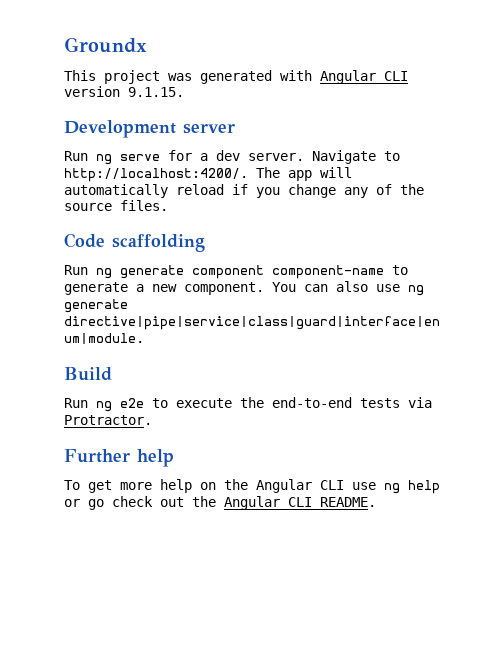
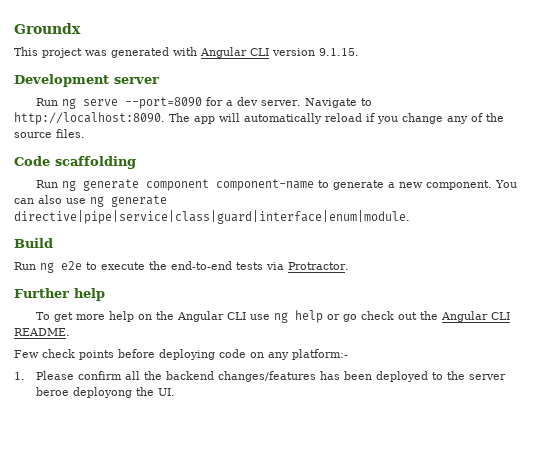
- Run ng serve for a dev server.
+ Run ng serve --port=8090 for a dev server.
- Navigate to http://localhost:4200/.
+ Navigate to http://localhost:8090.
+ Few check points before deploying code on any platform:-
+ 1. Please confirm all the backend changes/features has been deployed to the server beroe deployong the UI.

